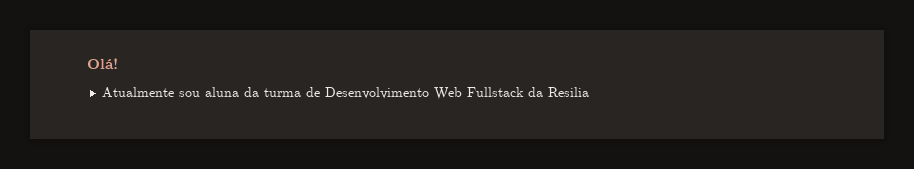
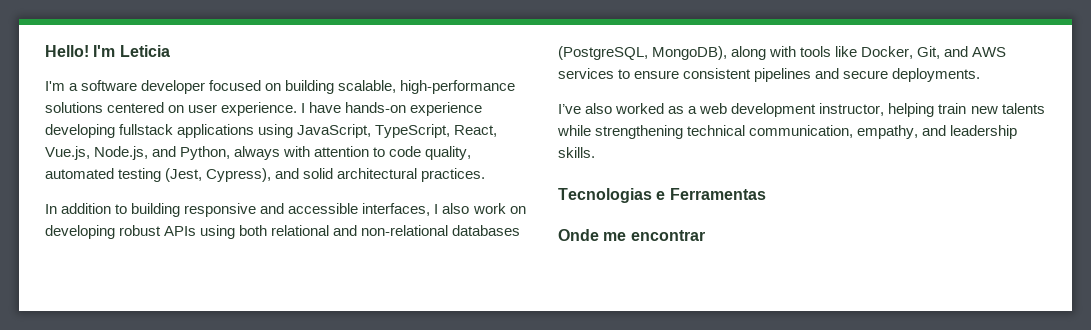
- Olá!
- Atualmente sou aluna da turma de Desenvolvimento Web Fullstack da Resilia
+ Hello! I'm Leticia
+ I'm a software developer focused on building scalable, high-performance solutions centered on user experience. I have hands-on experience developing fullstack applications using JavaScript, TypeScript, React, Vue.js, Node.js, and Python, always with attention to code quality, automated testing (Jest, Cypress), and solid architectural practices.
+ In addition to building responsive and accessible interfaces, I also work on developing robust APIs using both relational and non-relational databases (PostgreSQL, MongoDB), along with tools like Docker, Git, and AWS services to ensure consistent pipelines and secure deployments.
+ I’ve also worked as a web development instructor, helping train new talents while strengthening technical communication, empathy, and leadership skills.
+ Tecnologias e Ferramentas
+ Onde me encontrar

